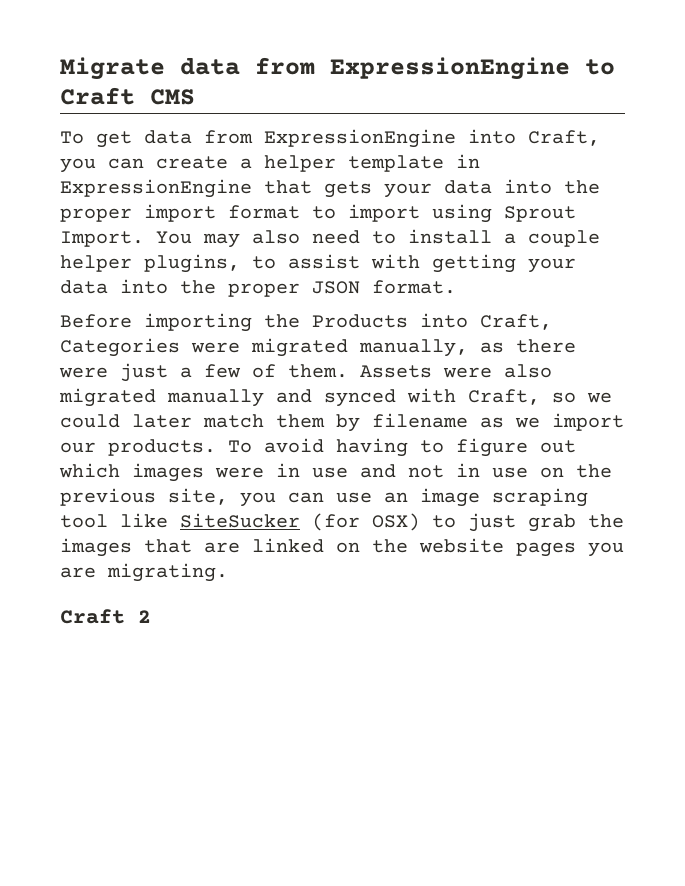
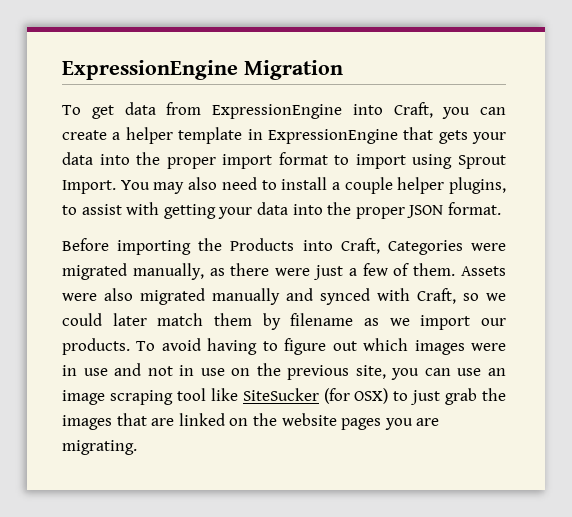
- Migrate data from ExpressionEngine to Craft CMS
+ ExpressionEngine Migration
- Craft 2

